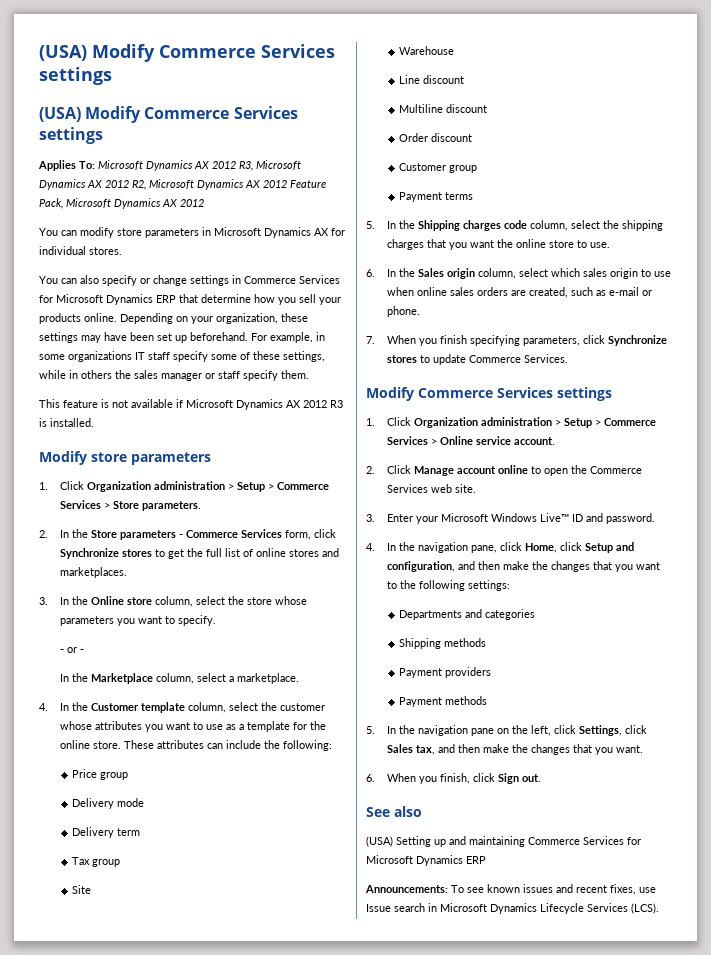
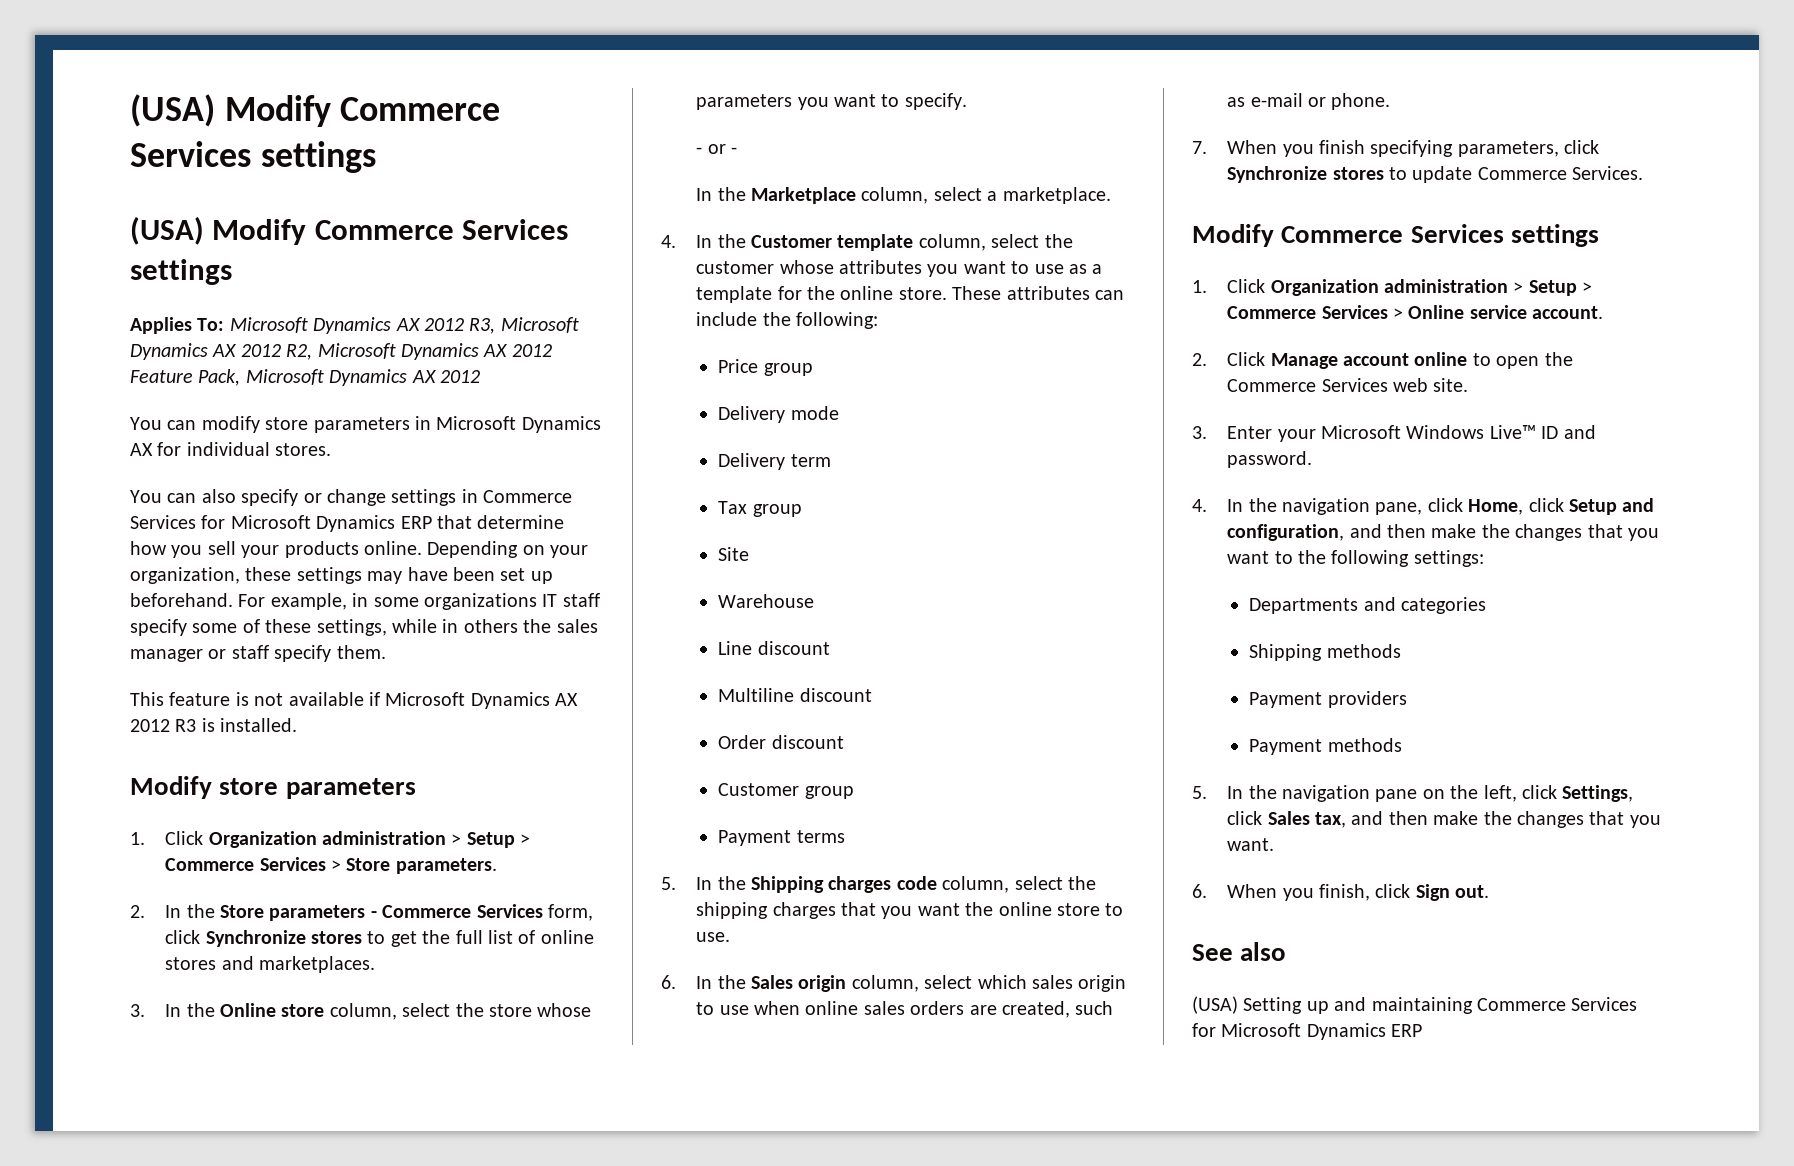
- Announcements: To see known issues and recent fixes, use Issue search in Microsoft Dynamics Lifecycle Services (LCS).

